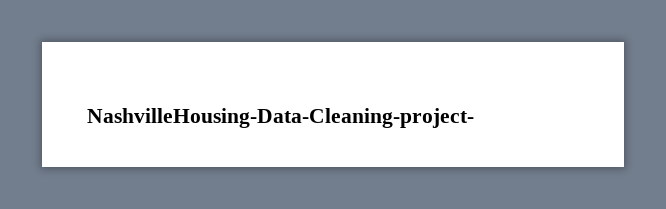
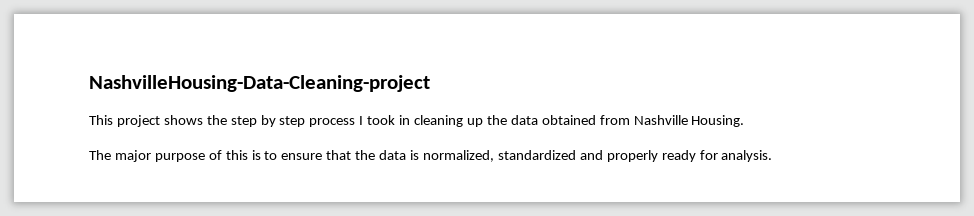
- NashvilleHousing-Data-Cleaning-project-
+ NashvilleHousing-Data-Cleaning-project
+ This project shows the step by step process I took in cleaning up the data obtained from Nashville Housing.
+ The major purpose of this is to ensure that the data is normalized, standardized and properly ready for analysis.

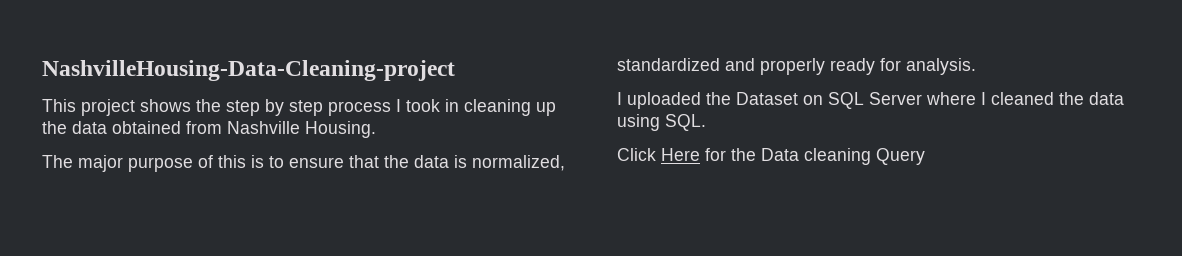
+ I uploaded the Dataset on SQL Server where I cleaned the data using SQL.
+ Click Here for the Data cleaning Query

